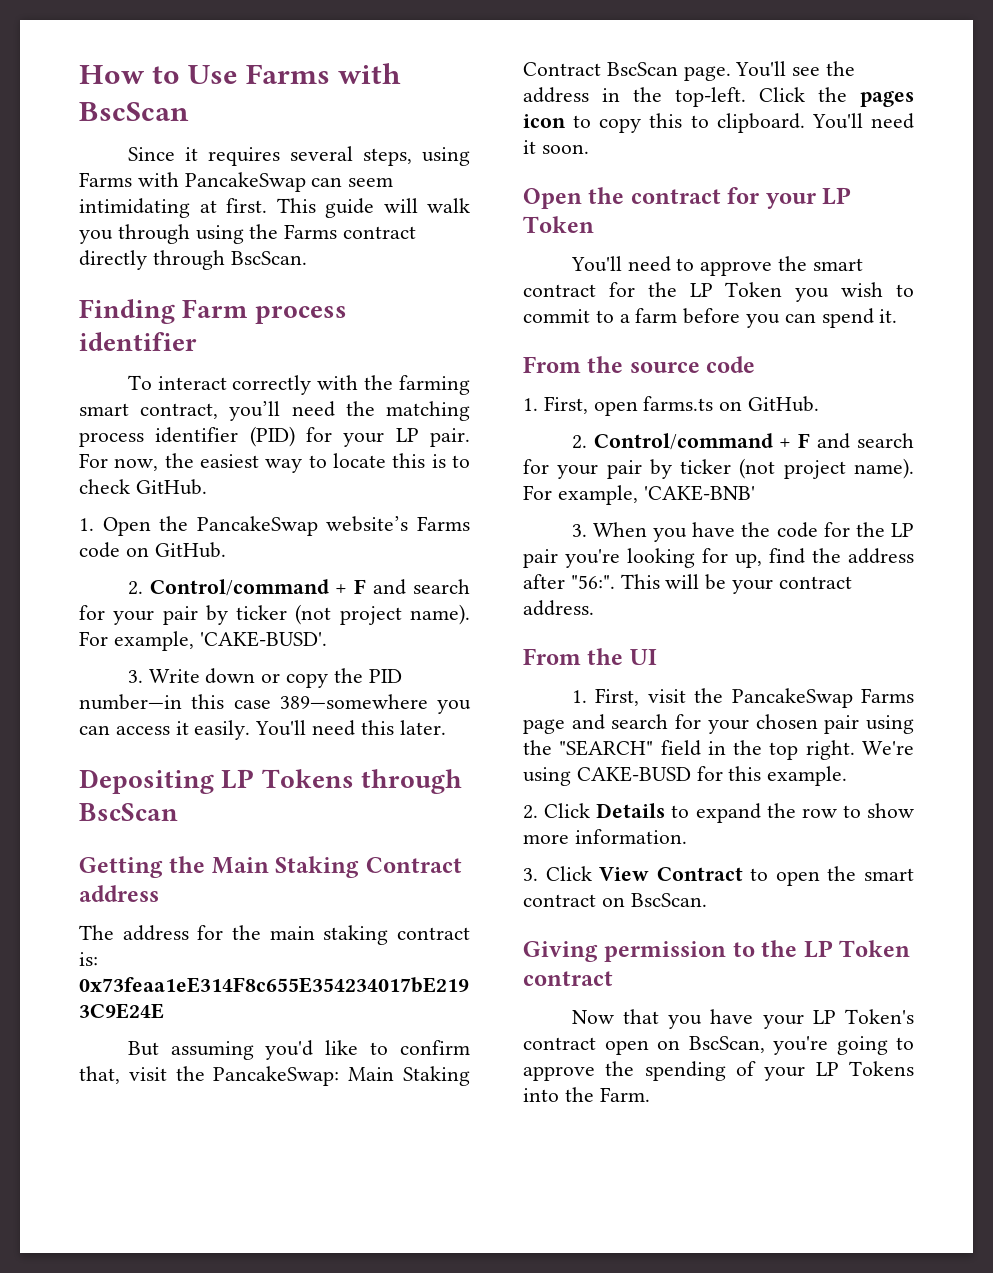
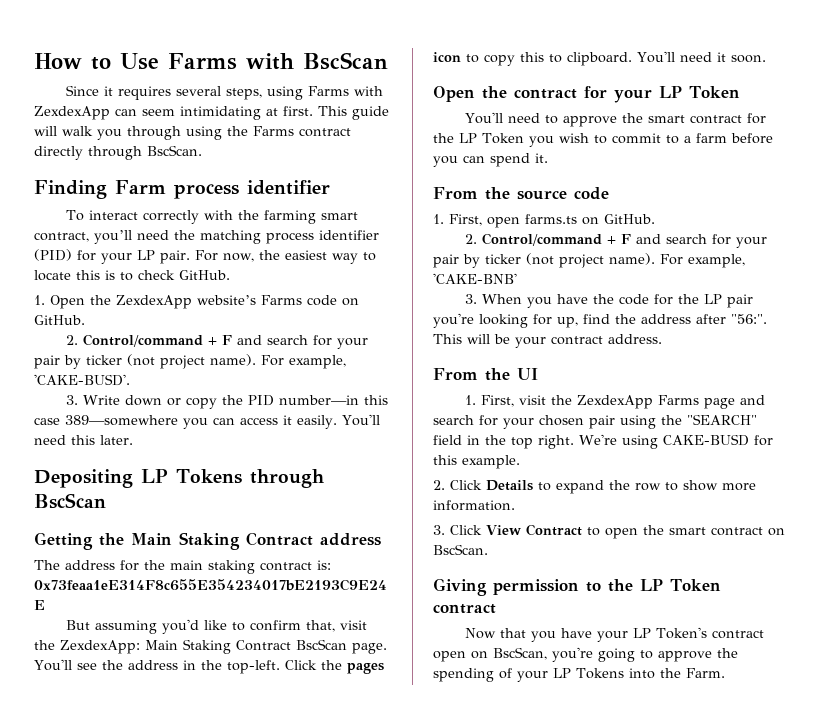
- Since it requires several steps, using Farms with PancakeSwap can seem intimidating at first.
+ Since it requires several steps, using Farms with ZexdexApp can seem intimidating at first.
- 1. Open the PancakeSwap website’s Farms code on GitHub.
+ 1. Open the ZexdexApp website’s Farms code on GitHub.
- But assuming you'd like to confirm that, visit the PancakeSwap: Main Staking Contract BscScan page.
+ But assuming you'd like to confirm that, visit the ZexdexApp: Main Staking Contract BscScan page.
- 1. First, visit the PancakeSwap Farms page and search for your chosen pair using the "SEARCH" field in the top right.
+ 1. First, visit the ZexdexApp Farms page and search for your chosen pair using the "SEARCH" field in the top right.

